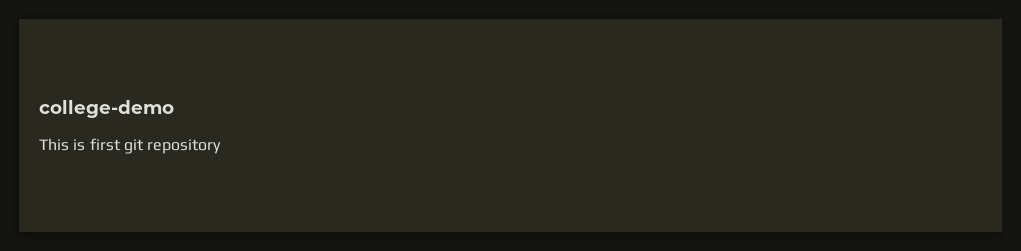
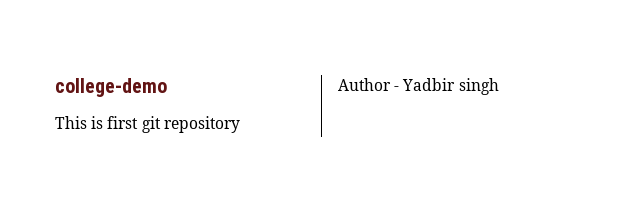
+ Author - Yadbir singh

